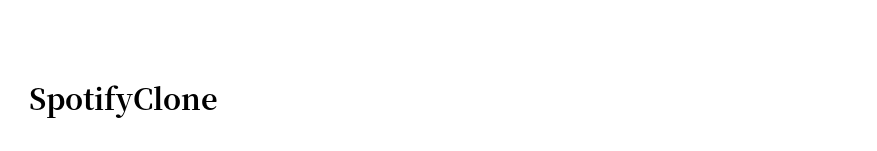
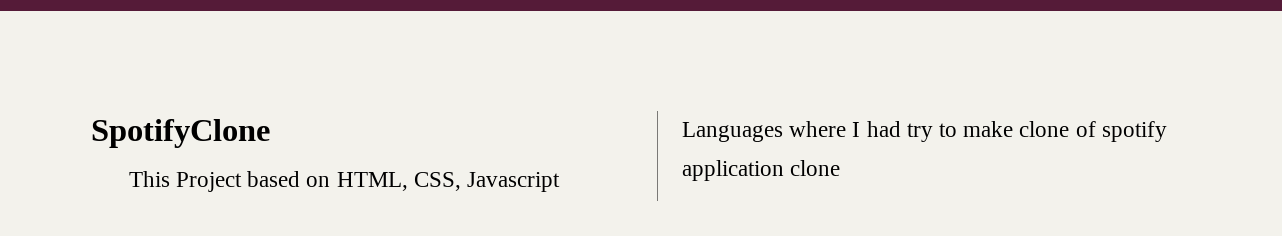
+ This Project based on HTML, CSS, Javascript Languages where I had try to make clone of spotify application clone

